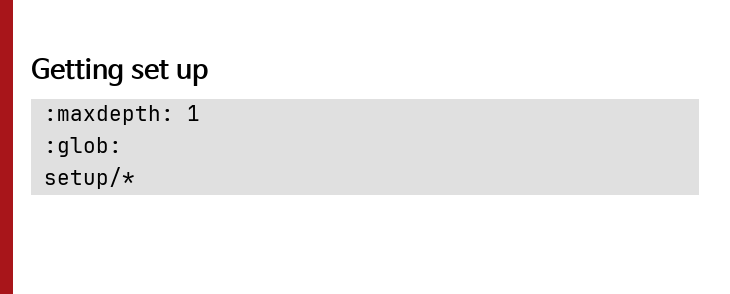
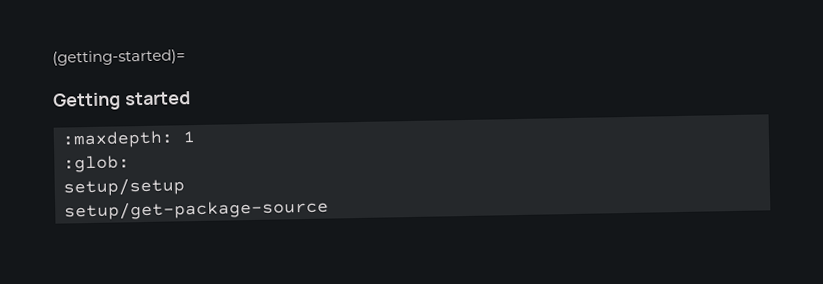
- Getting set up
+ (getting-started)=
+ Getting started
- setup/*
+ setup/setup
+ setup/get-package-source

